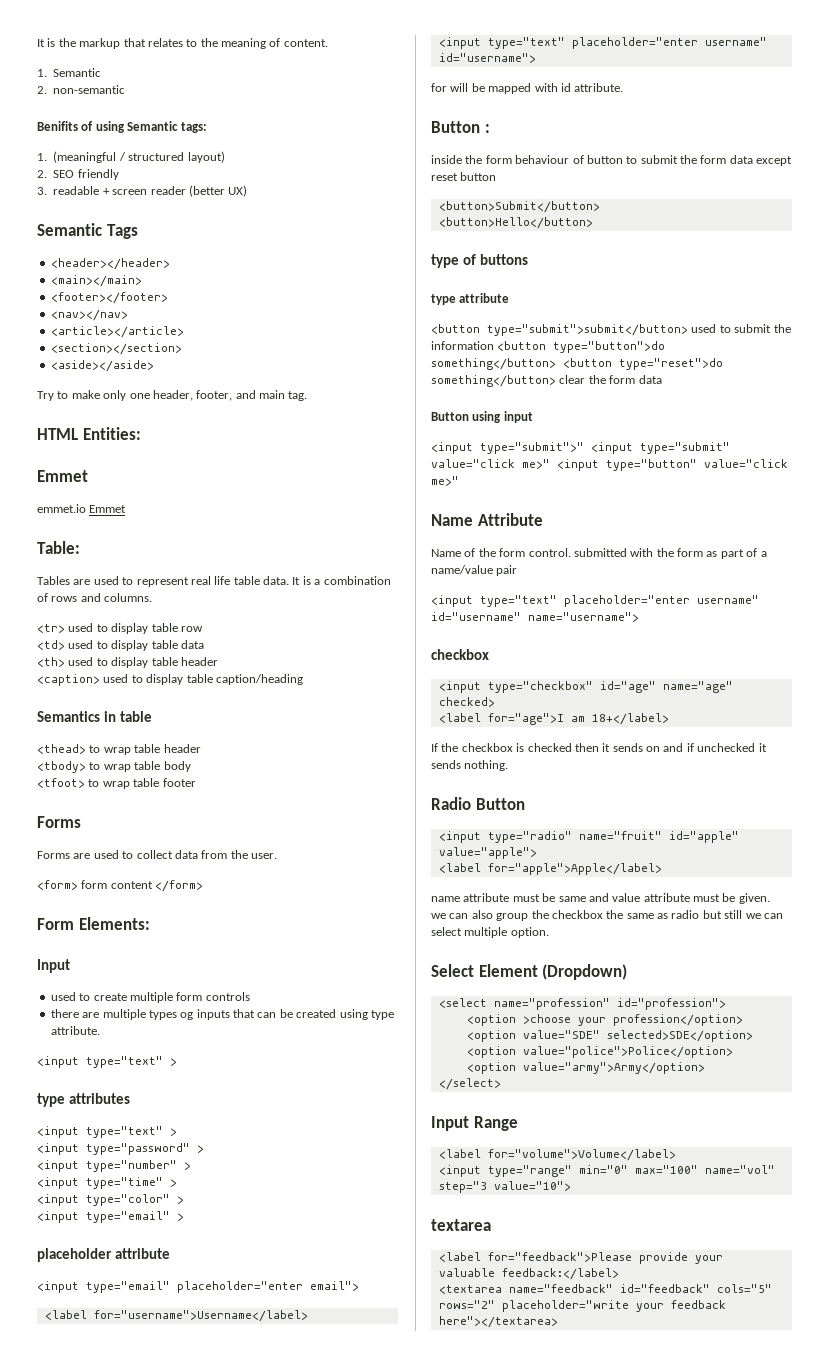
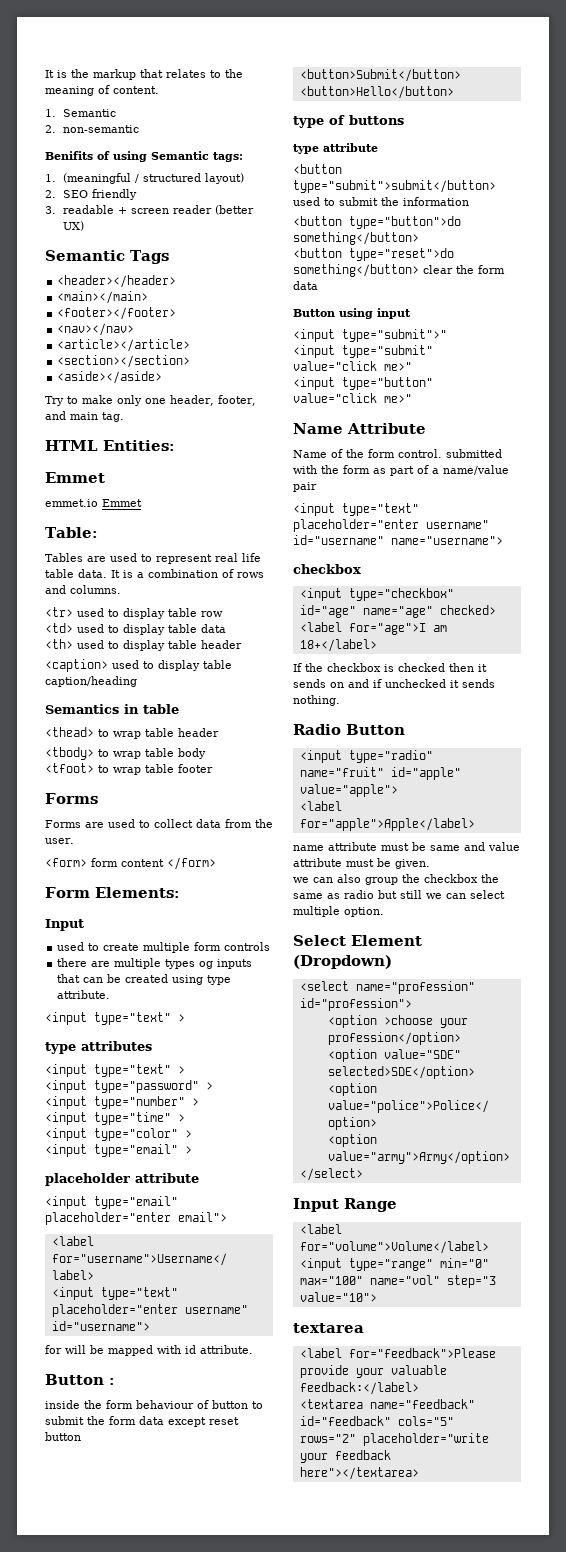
- <button type="submit">submit</button> used to submit the information <button type="button">do something</button> <button type="reset">do something</button> clear the form data
+ <button type="submit">submit</button> used to submit the information
+ <button type="button">do something</button>
+ <button type="reset">do something</button> clear the form data
- <input type="submit">" <input type="submit" value="click me>" <input type="button" value="click me>"
+ <input type="submit">"
+ <input type="submit" value="click me>"
+ <input type="button" value="click me>"

